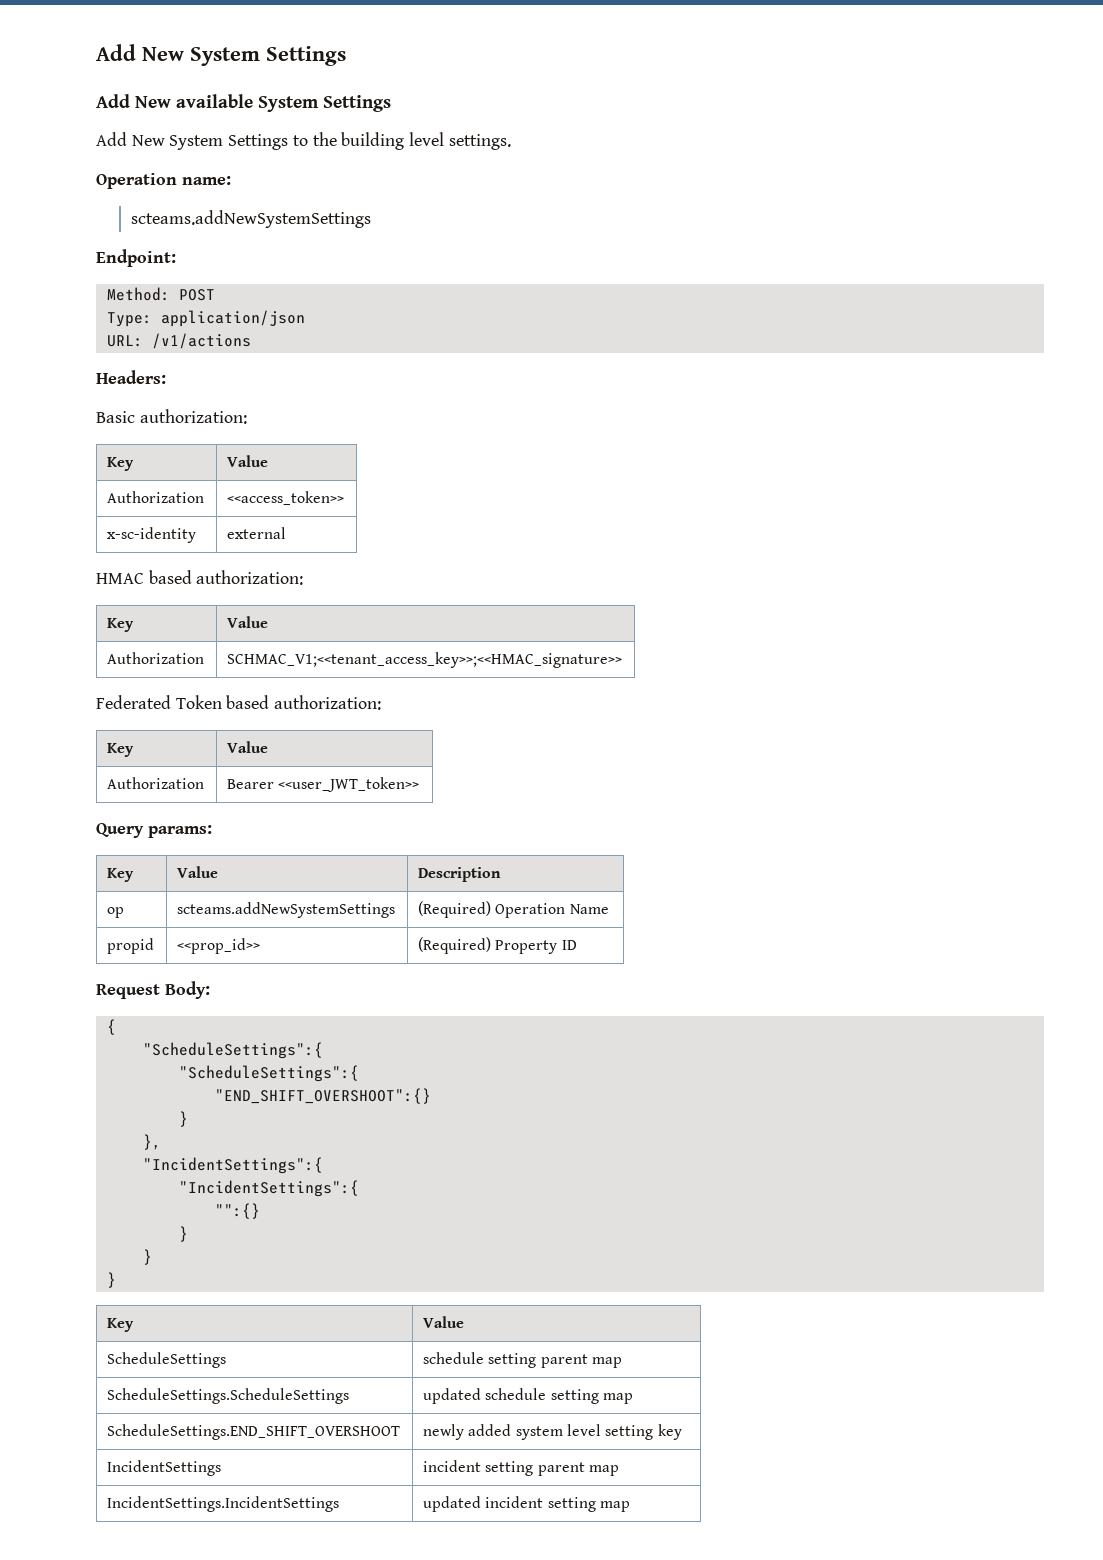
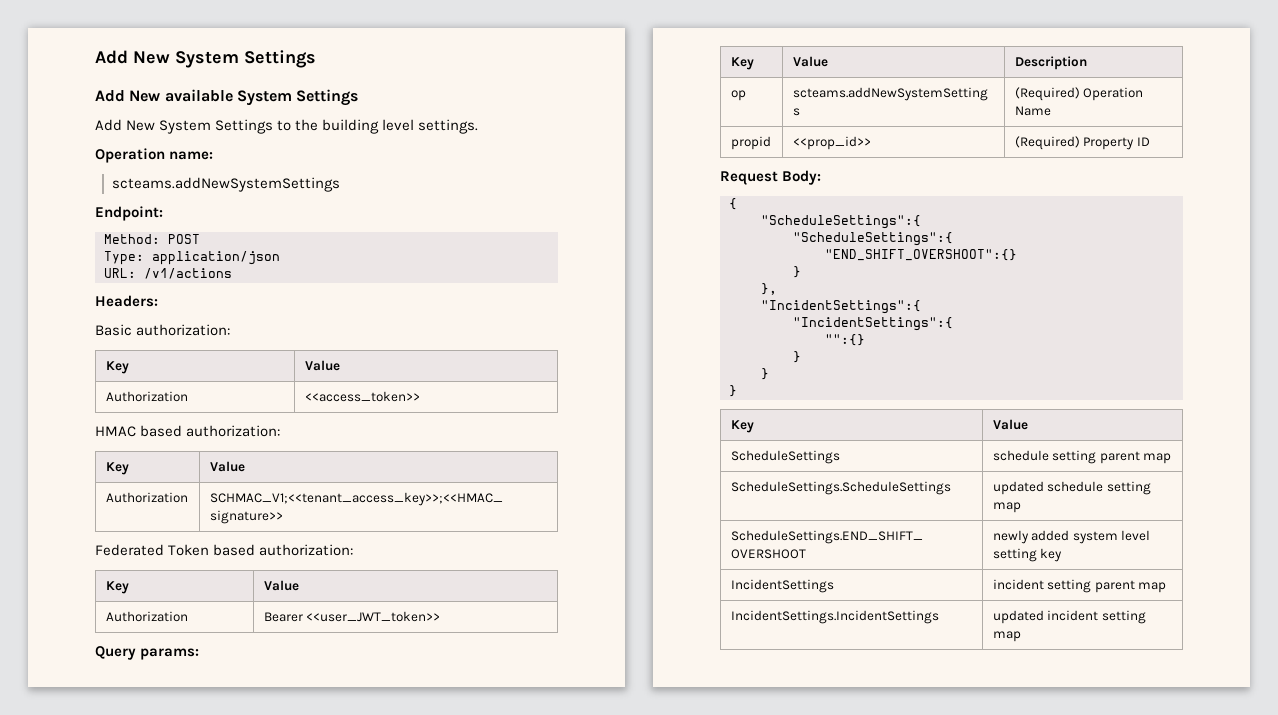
- x-sc-identity | external

